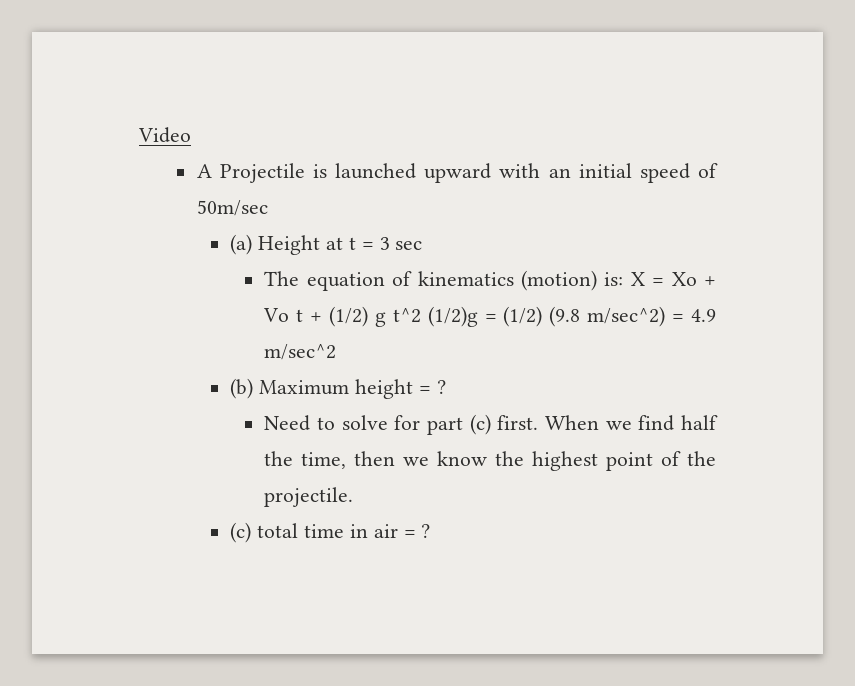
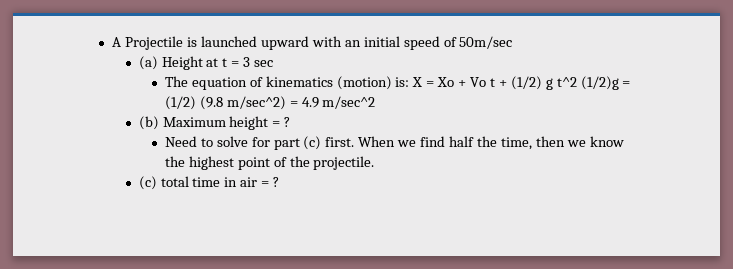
- Video

